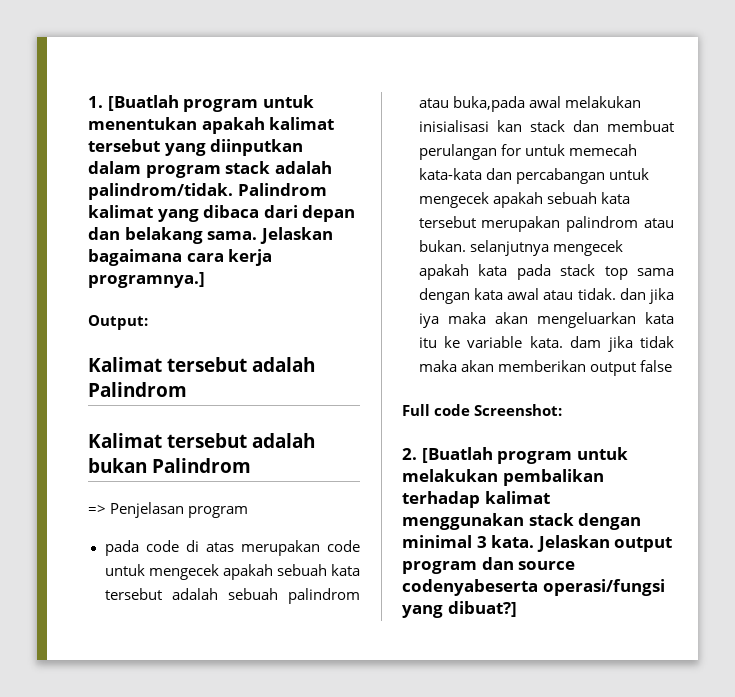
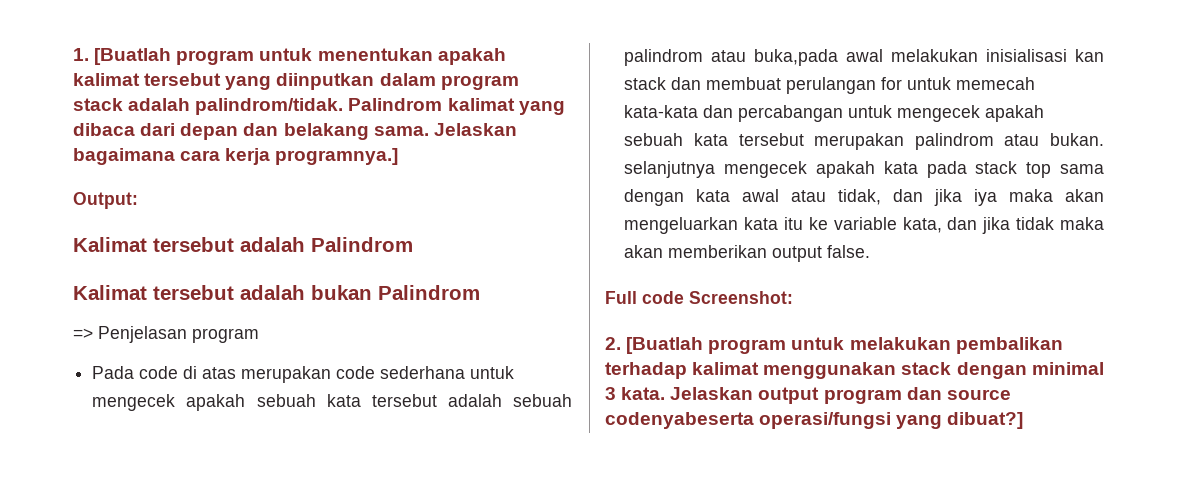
- pada code di atas merupakan code untuk mengecek apakah sebuah kata tersebut adalah sebuah palindrom atau buka,pada awal melakukan inisialisasi kan stack dan membuat perulangan for untuk memecah kata-kata dan percabangan untuk mengecek apakah sebuah kata tersebut merupakan palindrom atau bukan. selanjutnya mengecek apakah kata pada stack top sama dengan kata awal atau tidak. dan jika iya maka akan mengeluarkan kata itu ke variable kata. dam jika tidak maka akan memberikan output false
+ Pada code di atas merupakan code sederhana untuk mengecek apakah sebuah kata tersebut adalah sebuah palindrom atau buka,pada awal melakukan inisialisasi kan stack dan membuat perulangan for untuk memecah kata-kata dan percabangan untuk mengecek apakah sebuah kata tersebut merupakan palindrom atau bukan. selanjutnya mengecek apakah kata pada stack top sama dengan kata awal atau tidak, dan jika iya maka akan mengeluarkan kata itu ke variable kata, dan jika tidak maka akan memberikan output false.

